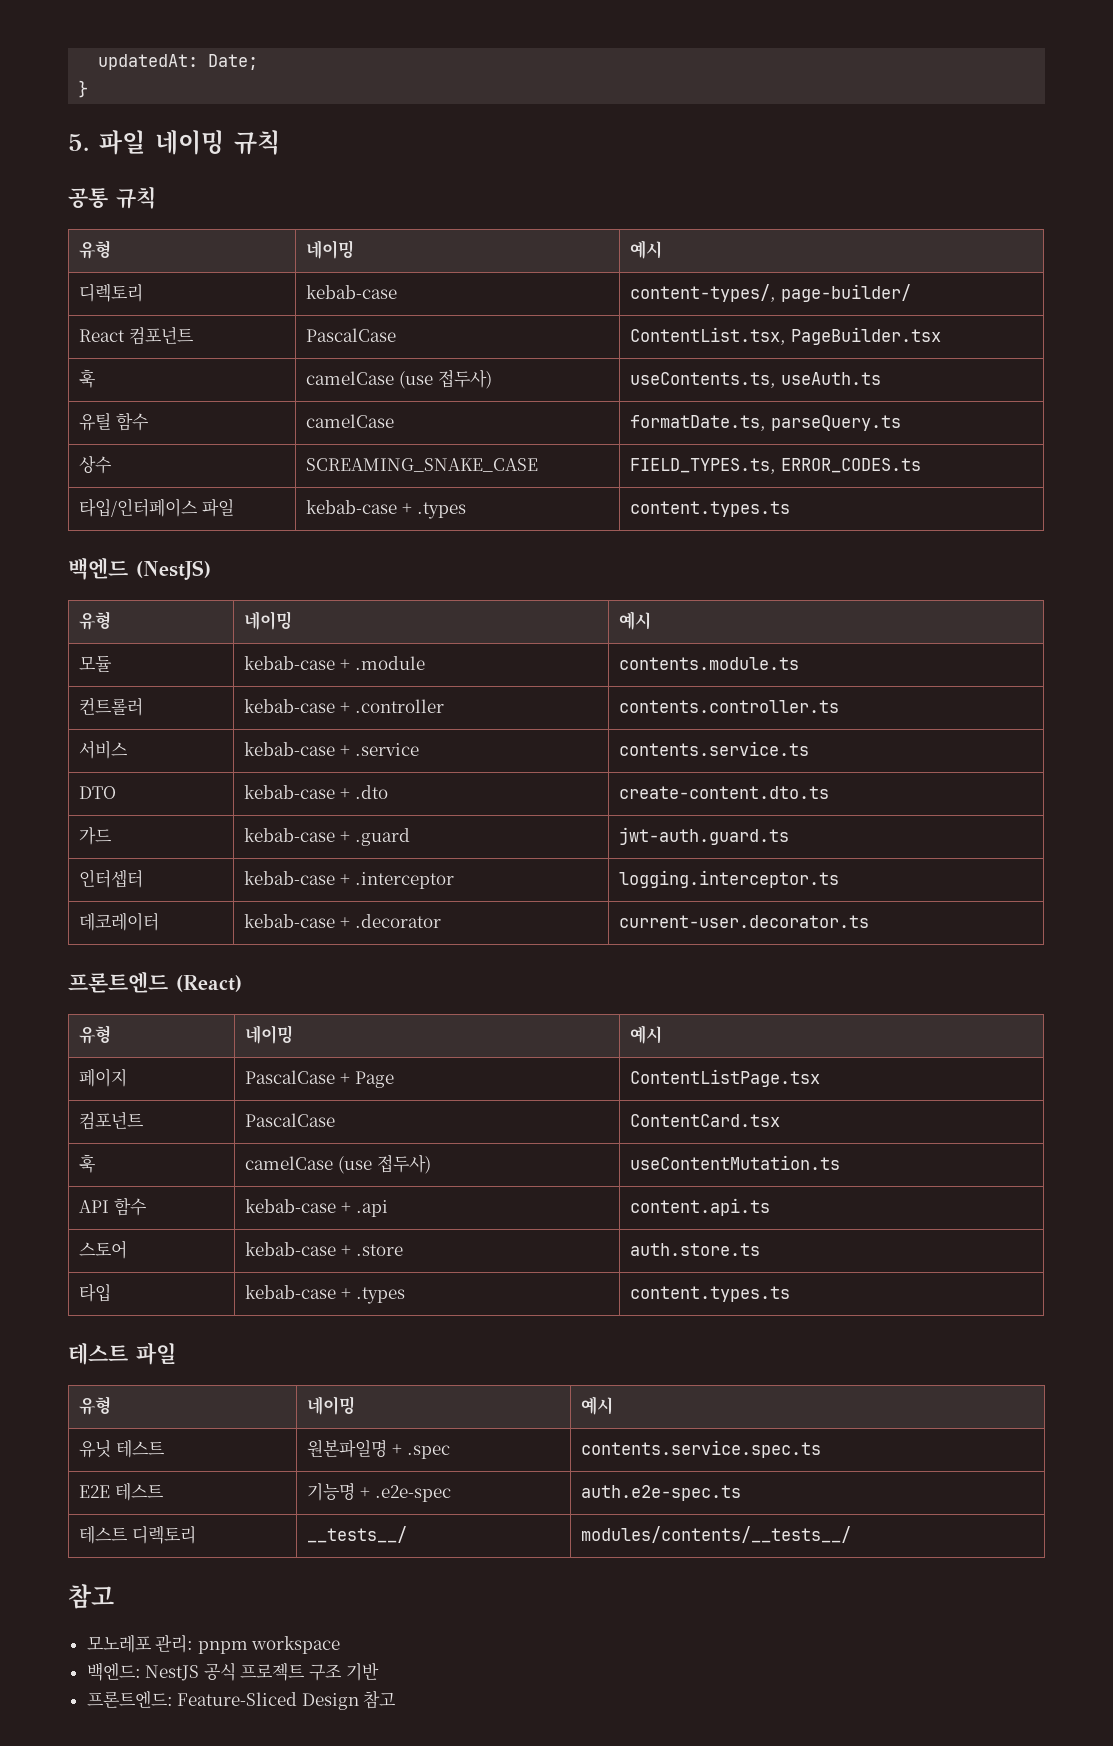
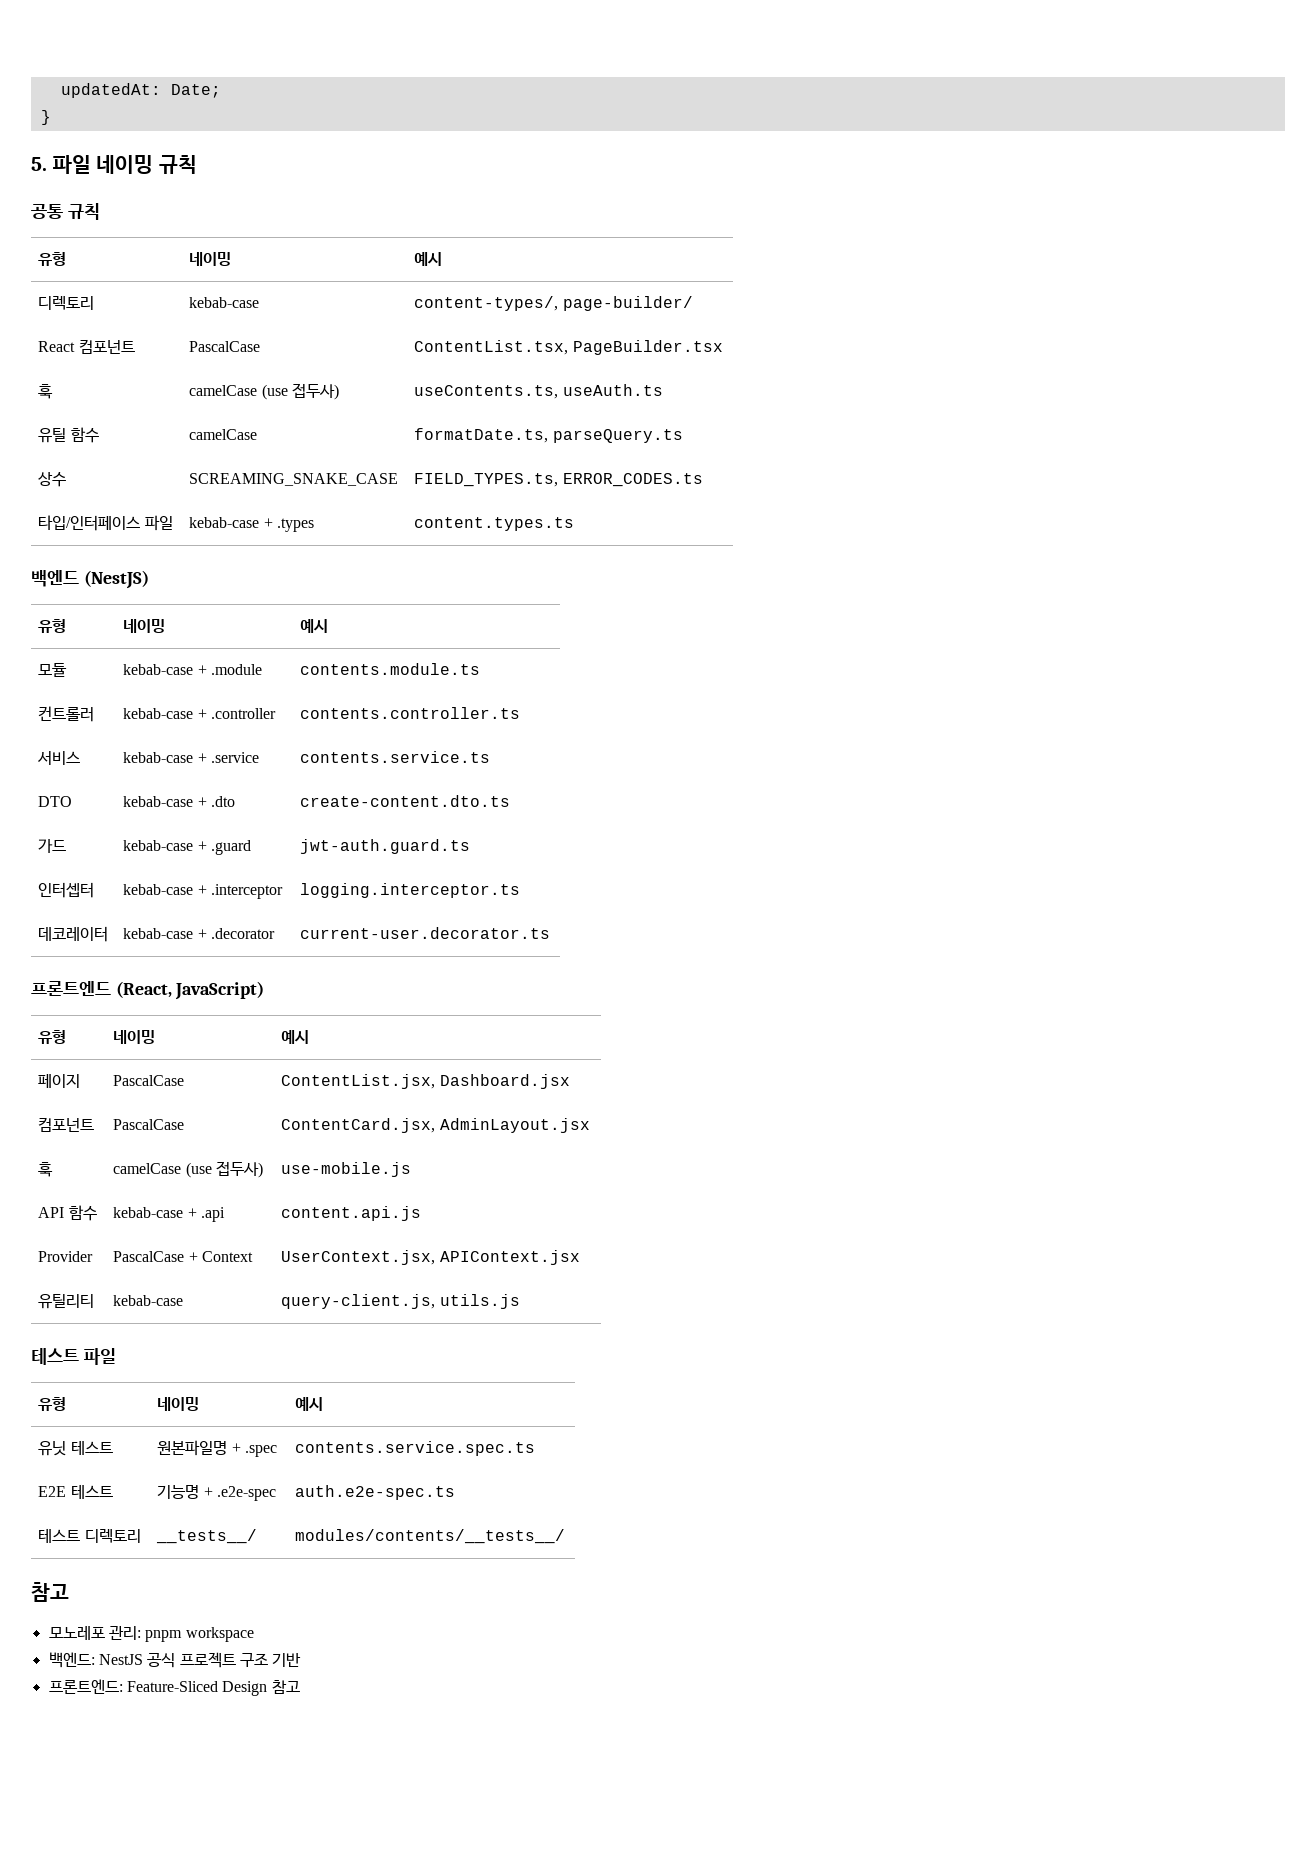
- 프론트엔드 (React)
+ 프론트엔드 (React, JavaScript)
- 페이지 | PascalCase + Page | ContentListPage.tsx
- 컴포넌트 | PascalCase | ContentCard.tsx
- 훅 | camelCase (use 접두사) | useContentMutation.ts
+ 페이지 | PascalCase | ContentList.jsx, Dashboard.jsx
+ 컴포넌트 | PascalCase | ContentCard.jsx, AdminLayout.jsx
+ 훅 | camelCase (use 접두사) | use-mobile.js
- API 함수 | kebab-case + .api | content.api.ts
- 스토어 | kebab-case + .store | auth.store.ts
- 타입 | kebab-case + .types | content.types.ts
+ API 함수 | kebab-case + .api | content.api.js
+ Provider | PascalCase + Context | UserContext.jsx, APIContext.jsx
+ 유틸리티 | kebab-case | query-client.js, utils.js

